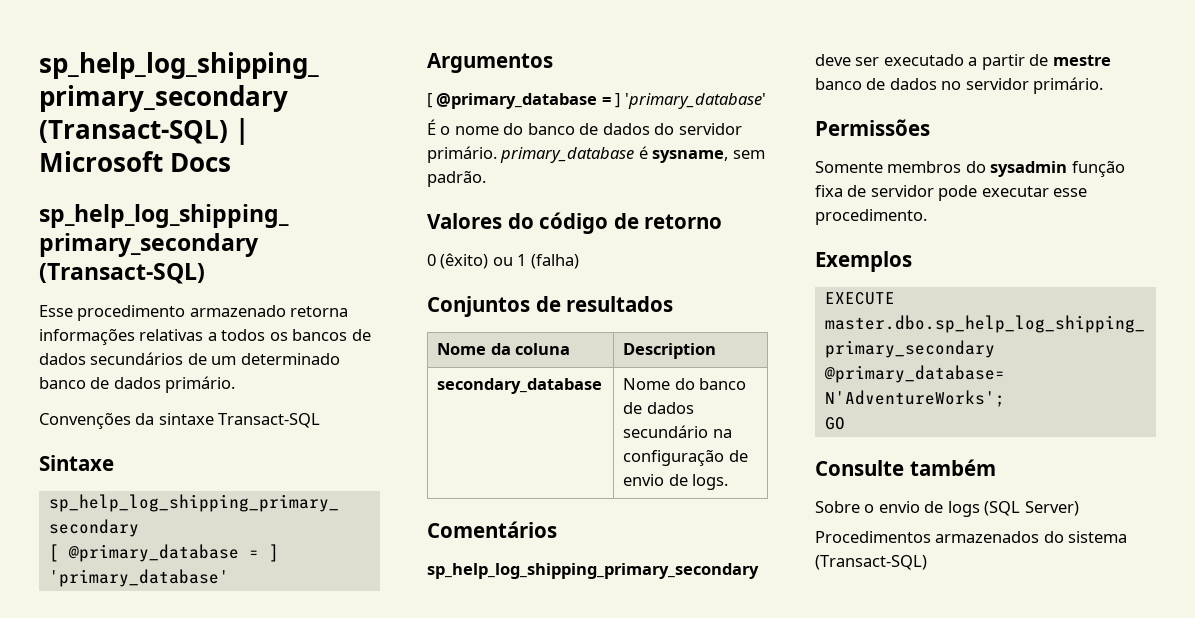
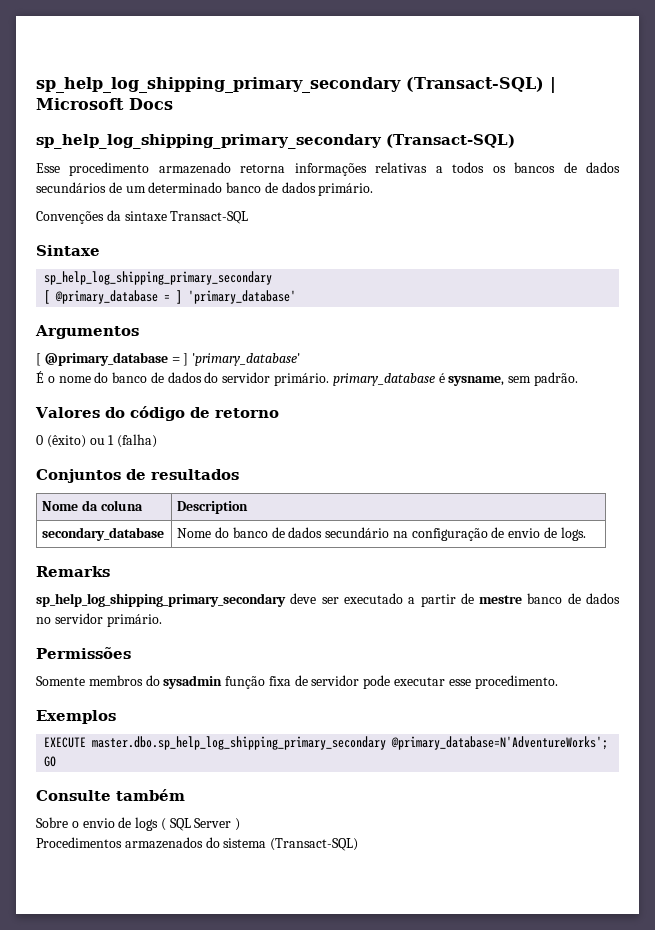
- Comentários
+ Remarks
- Sobre o envio de logs (SQL Server)
+ Sobre o envio de logs ( SQL Server )

